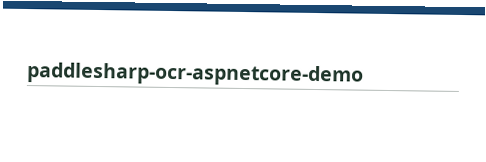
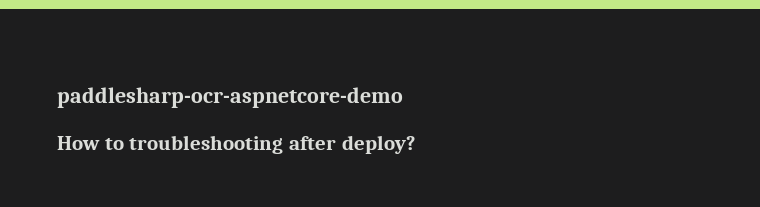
+ How to troubleshooting after deploy?

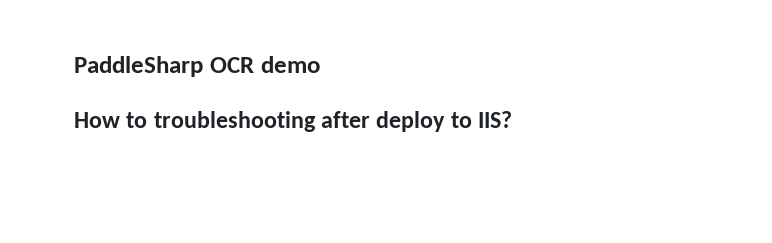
- paddlesharp-ocr-aspnetcore-demo
+ PaddleSharp OCR demo
- How to troubleshooting after deploy?
+ How to troubleshooting after deploy to IIS?

